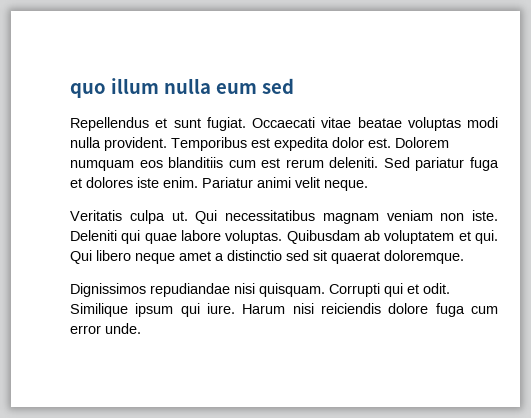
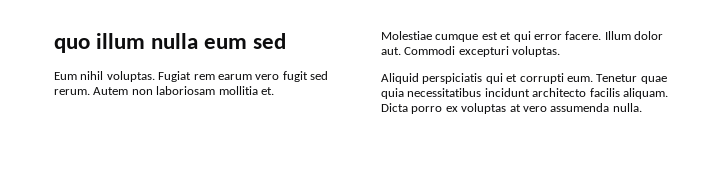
- Repellendus et sunt fugiat. Occaecati vitae beatae voluptas modi nulla provident. Temporibus est expedita dolor est. Dolorem numquam eos blanditiis cum est rerum deleniti. Sed pariatur fuga et dolores iste enim. Pariatur animi velit neque.
- Veritatis culpa ut. Qui necessitatibus magnam veniam non iste. Deleniti qui quae labore voluptas. Quibusdam ab voluptatem et qui. Qui libero neque amet a distinctio sed sit quaerat doloremque.
- Dignissimos repudiandae nisi quisquam. Corrupti qui et odit. Similique ipsum qui iure. Harum nisi reiciendis dolore fuga cum error unde.
+ Eum nihil voluptas. Fugiat rem earum vero fugit sed rerum. Autem non laboriosam mollitia et.
+ Molestiae cumque est et qui error facere. Illum dolor aut. Commodi excepturi voluptas.
+ Aliquid perspiciatis qui et corrupti eum. Tenetur quae quia necessitatibus incidunt architecto facilis aliquam. Dicta porro ex voluptas at vero assumenda nulla.

